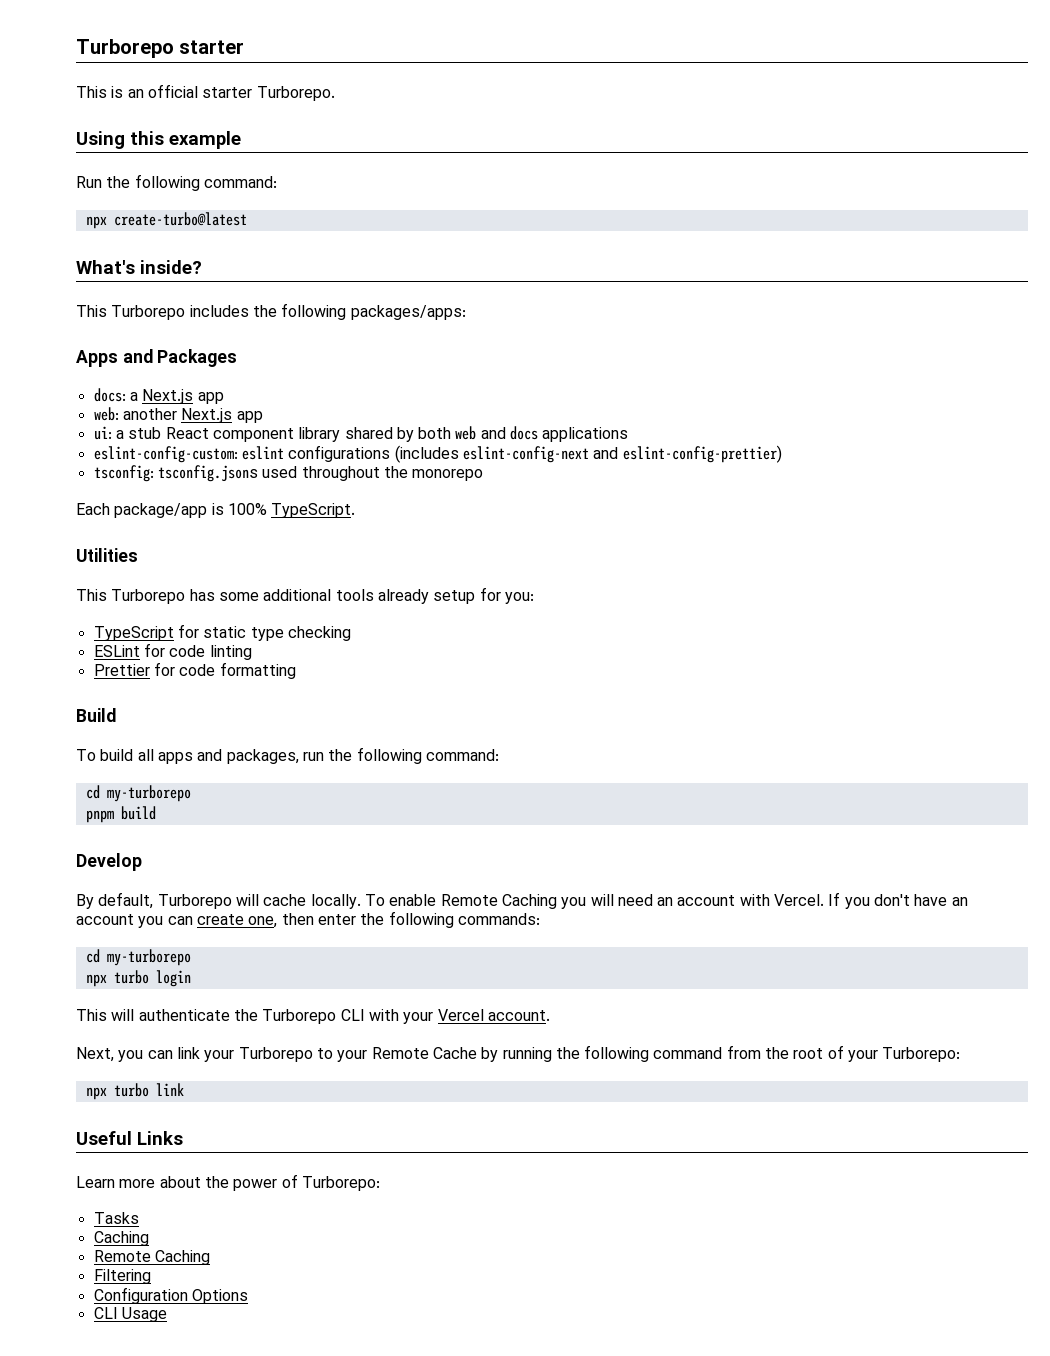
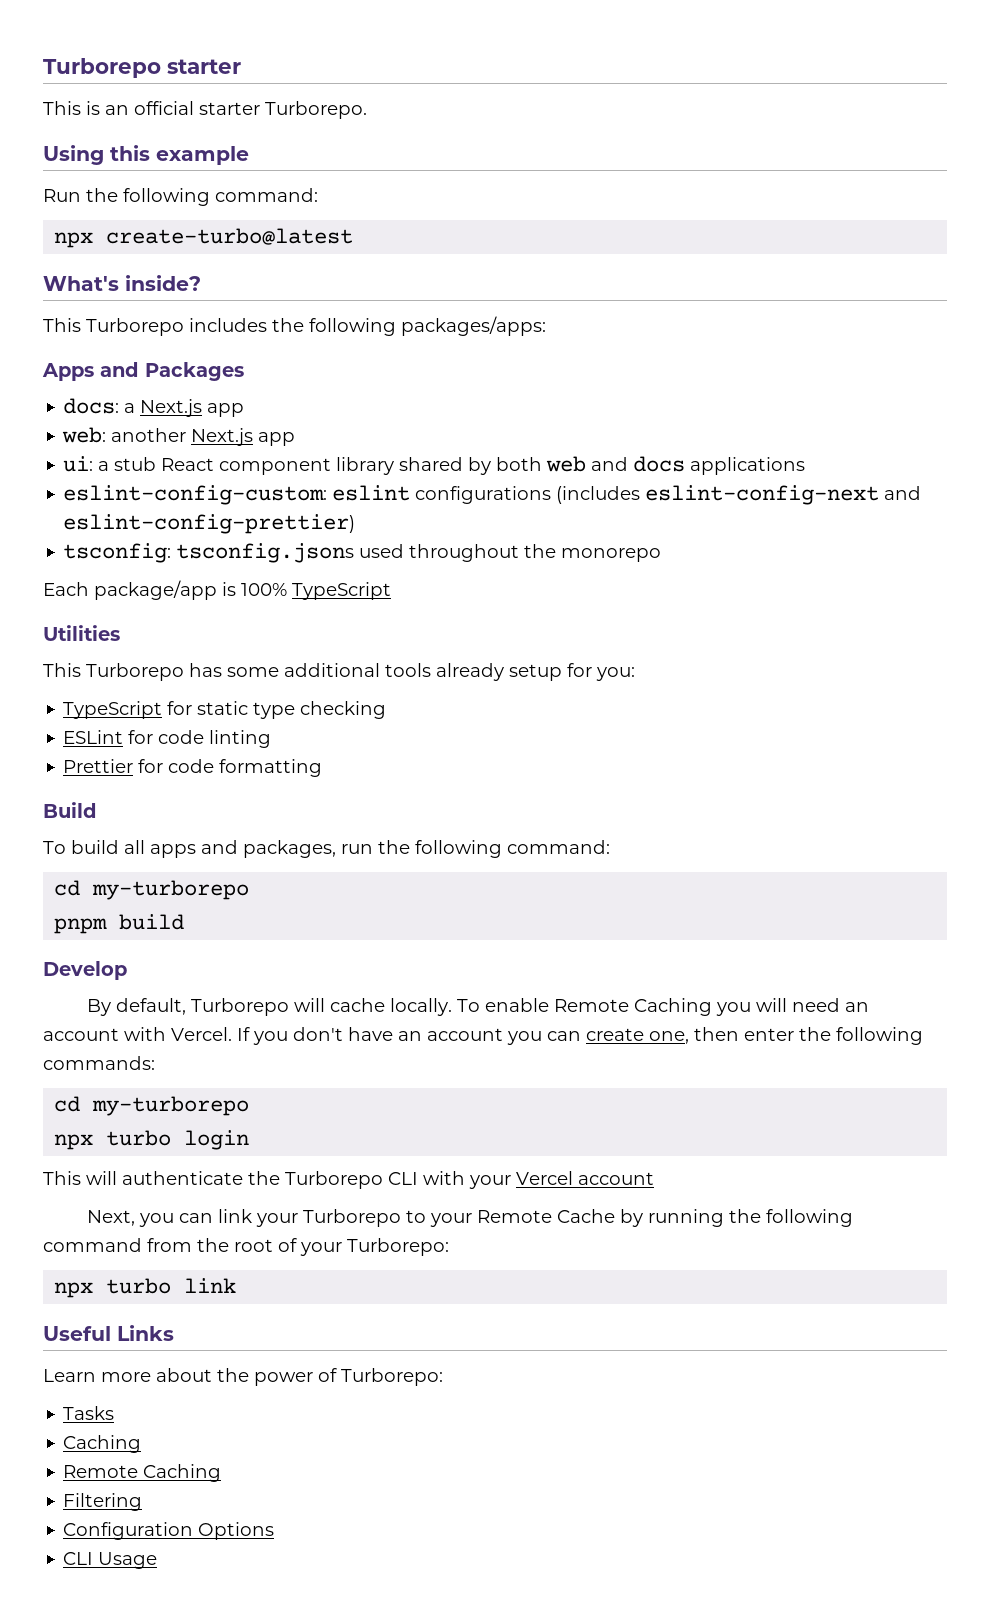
- Each package/app is 100% TypeScript.
+ Each package/app is 100% TypeScript
- This will authenticate the Turborepo CLI with your Vercel account.
+ This will authenticate the Turborepo CLI with your Vercel account

